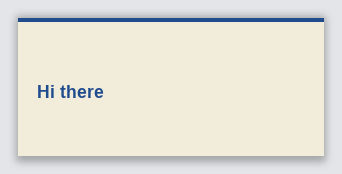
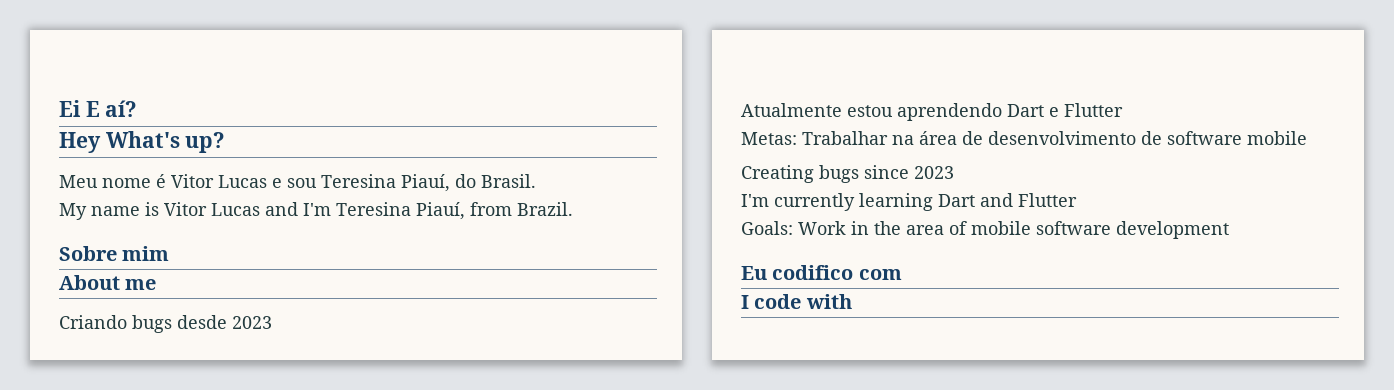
- Hi there
+ Ei E aí?
+ Hey What's up?
+ Meu nome é Vitor Lucas e sou Teresina Piauí, do Brasil.
+ My name is Vitor Lucas and I'm Teresina Piauí, from Brazil.
+ Sobre mim
+ About me
+ Criando bugs desde 2023
+ Atualmente estou aprendendo Dart e Flutter
+ Metas: Trabalhar na área de desenvolvimento de software mobile
+ Creating bugs since 2023
+ I'm currently learning Dart and Flutter
+ Goals: Work in the area of mobile software development
+ Eu codifico com
+ I code with

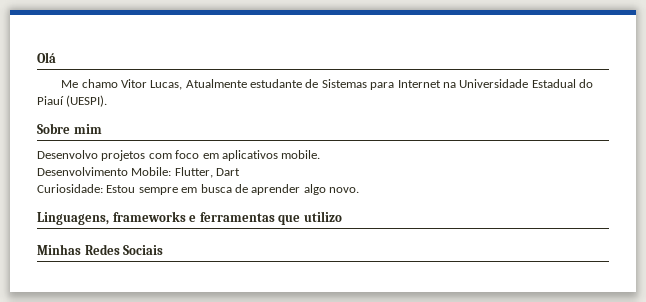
- Ei E aí?
- Hey What's up?
- Meu nome é Vitor Lucas e sou Teresina Piauí, do Brasil.
- My name is Vitor Lucas and I'm Teresina Piauí, from Brazil.
+ Olá
+ Me chamo Vitor Lucas, Atualmente estudante de Sistemas para Internet na Universidade Estadual do Piauí (UESPI).
  Sobre mim
- About me
- Criando bugs desde 2023
- Atualmente estou aprendendo Dart e Flutter
- Metas: Trabalhar na área de desenvolvimento de software mobile
- Creating bugs since 2023
- I'm currently learning Dart and Flutter
- Goals: Work in the area of mobile software development
- Eu codifico com
- I code with
+ Desenvolvo projetos com foco em aplicativos mobile.
+ Desenvolvimento Mobile: Flutter, Dart
+ Curiosidade: Estou sempre em busca de aprender algo novo.
+ Linguagens, frameworks e ferramentas que utilizo
+ Minhas Redes Sociais

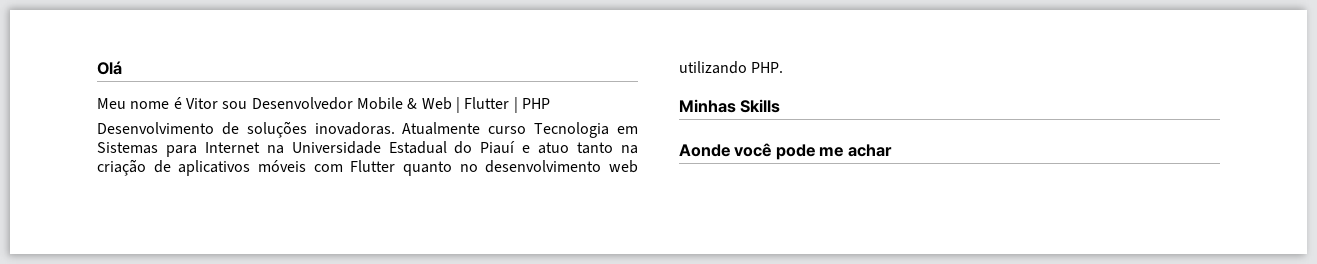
- Me chamo Vitor Lucas, Atualmente estudante de Sistemas para Internet na Universidade Estadual do Piauí (UESPI).
- Sobre mim
- Desenvolvo projetos com foco em aplicativos mobile.
- Desenvolvimento Mobile: Flutter, Dart
- Curiosidade: Estou sempre em busca de aprender algo novo.
- Linguagens, frameworks e ferramentas que utilizo
- Minhas Redes Sociais
+ Meu nome é Vitor sou Desenvolvedor Mobile & Web | Flutter | PHP
+ Desenvolvimento de soluções inovadoras. Atualmente curso Tecnologia em Sistemas para Internet na Universidade Estadual do Piauí e atuo tanto na criação de aplicativos móveis com Flutter quanto no desenvolvimento web utilizando PHP.
+ Minhas Skills
+ Aonde você pode me achar

